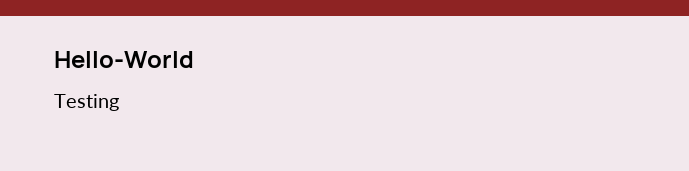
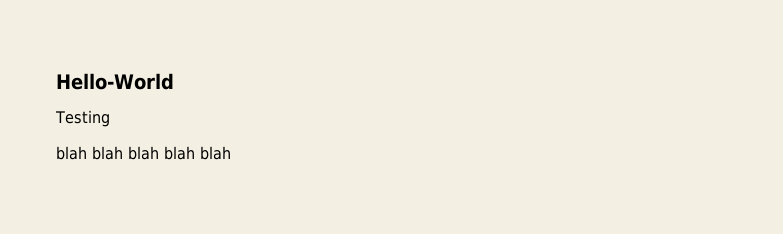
+ blah blah blah blah blah

